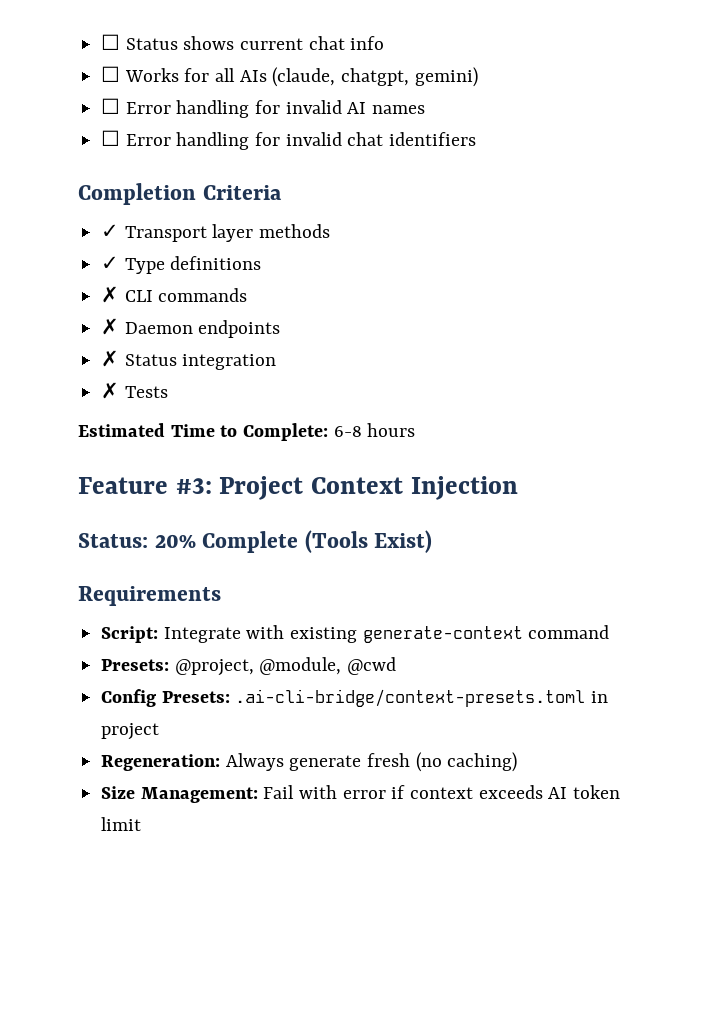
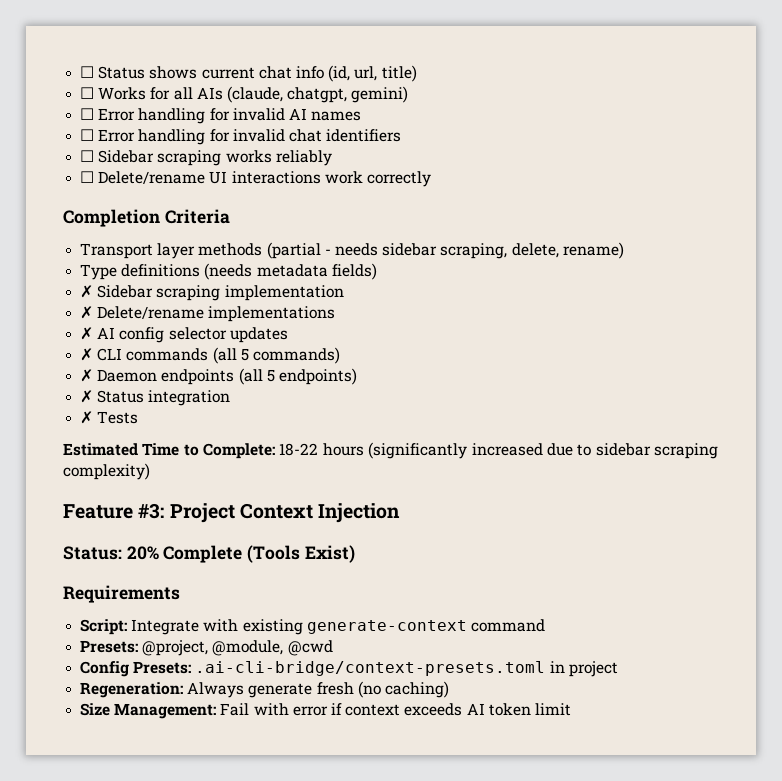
- ☐ Status shows current chat info
+ ☐ Status shows current chat info (id, url, title)
+ ☐ Sidebar scraping works reliably
+ ☐ Delete/rename UI interactions work correctly
- ✓ Transport layer methods
- ✓ Type definitions
+ Transport layer methods (partial - needs sidebar scraping, delete, rename)
+ Type definitions (needs metadata fields)
+ ✗ Sidebar scraping implementation
+ ✗ Delete/rename implementations
+ ✗ AI config selector updates
- ✗ CLI commands
+ ✗ CLI commands (all 5 commands)
- ✗ Daemon endpoints
+ ✗ Daemon endpoints (all 5 endpoints)
- Estimated Time to Complete: 6-8 hours
+ Estimated Time to Complete: 18-22 hours (significantly increased due to sidebar scraping complexity)

